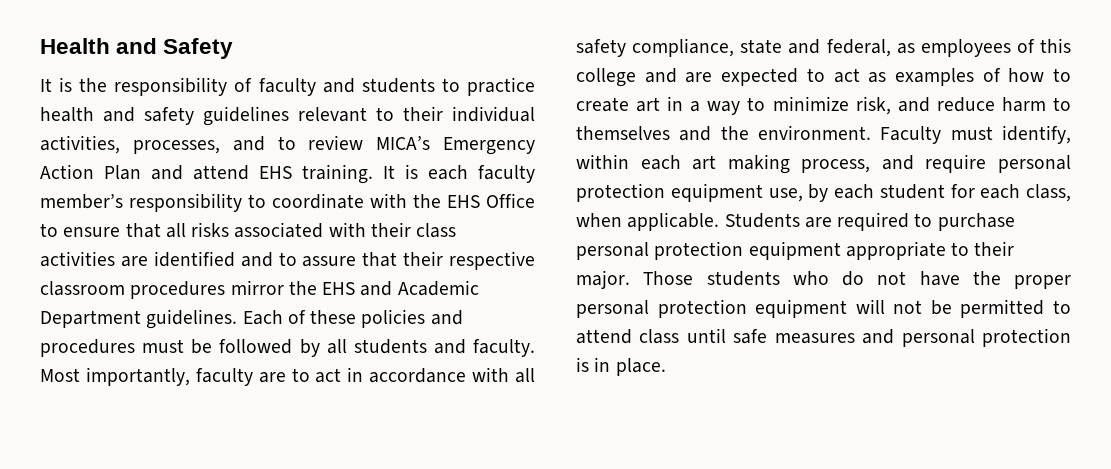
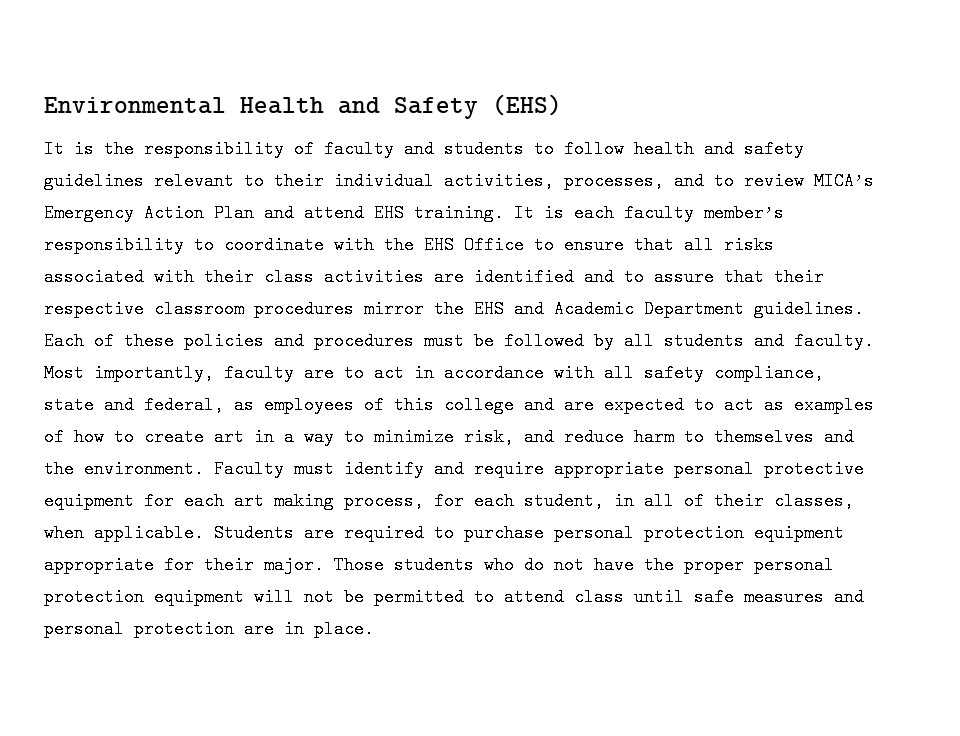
- Health and Safety
+ Environmental Health and Safety (EHS)
- It is the responsibility of faculty and students to practice health and safety guidelines relevant to their individual activities, processes, and to review MICA’s Emergency Action Plan and attend EHS training.
+ It is the responsibility of faculty and students to follow health and safety guidelines relevant to their individual activities, processes, and to review MICA’s Emergency Action Plan and attend EHS training.
- Faculty must identify, within each art making process, and require personal protection equipment use, by each student for each class, when applicable.
+ Faculty must identify and require appropriate personal protective equipment for each art making process, for each student, in all of their classes, when applicable.
- Students are required to purchase personal protection equipment appropriate to their major.
+ Students are required to purchase personal protection equipment appropriate for their major.
- Those students who do not have the proper personal protection equipment will not be permitted to attend class until safe measures and personal protection is in place.
+ Those students who do not have the proper personal protection equipment will not be permitted to attend class until safe measures and personal protection are in place.

